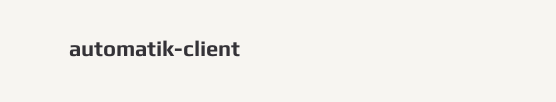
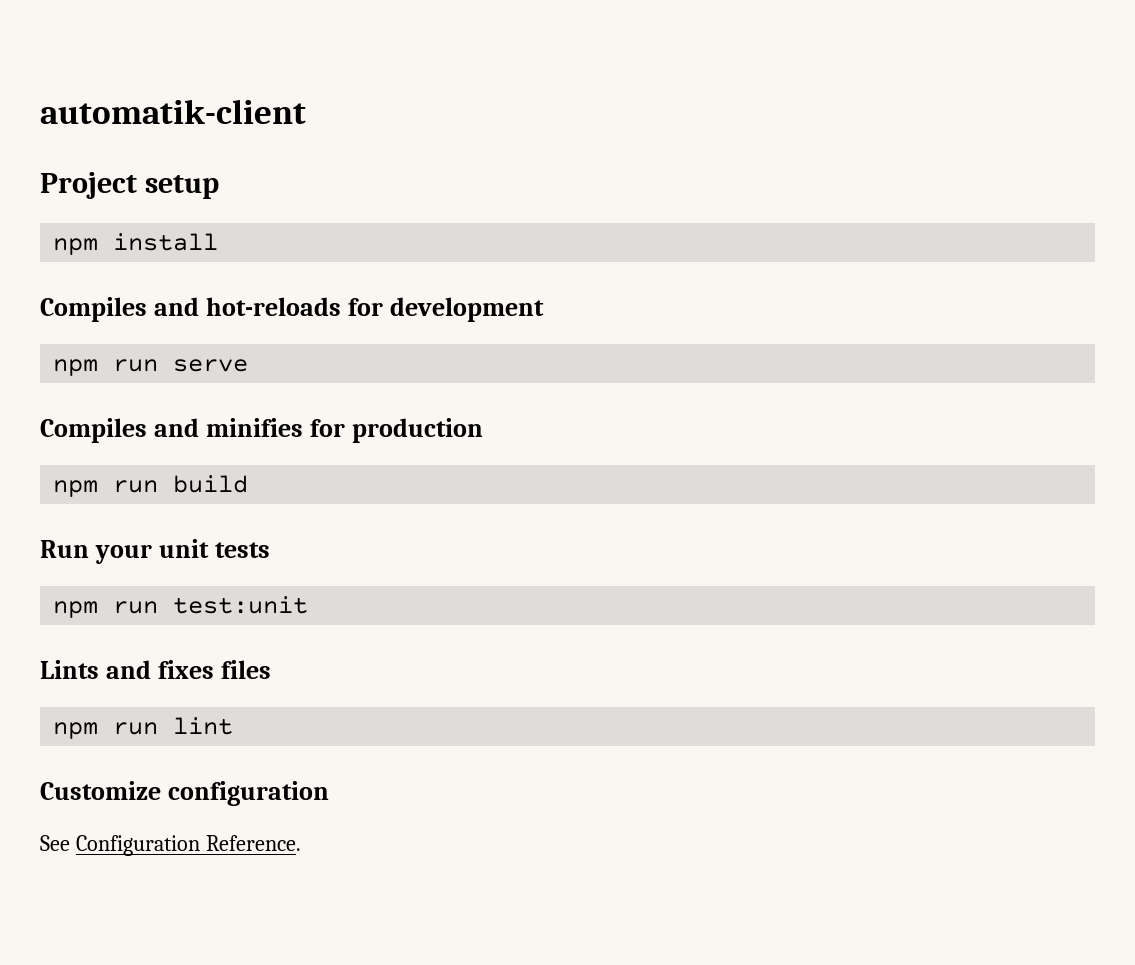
+ Project setup
+ npm install
+ Compiles and hot-reloads for development
+ npm run serve
+ Compiles and minifies for production
+ npm run build
+ Run your unit tests
+ npm run test:unit
+ Lints and fixes files
+ npm run lint
+ Customize configuration
+ See Configuration Reference.

